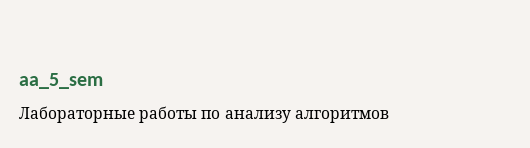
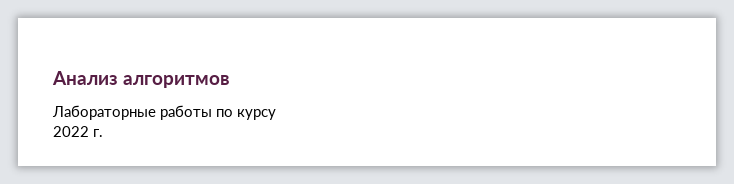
- aa_5_sem
+ Анализ алгоритмов
- Лабораторные работы по анализу алгоритмов
+ Лабораторные работы по курсу
+ 2022 г.

